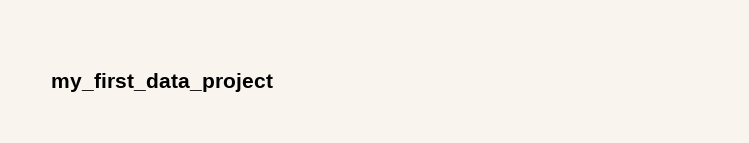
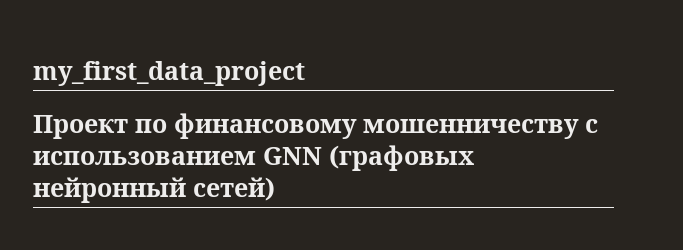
+ Проект по финансовому мошенничеству с использованием GNN (графовых нейронный сетей)

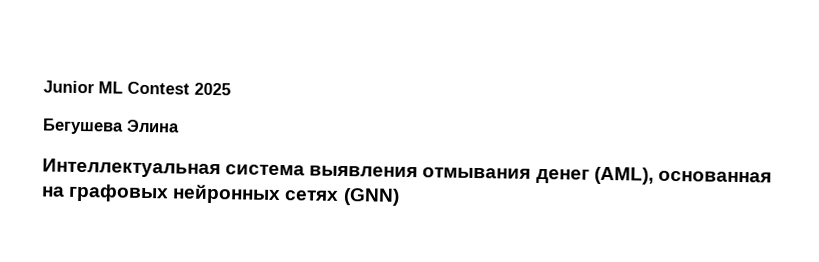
- my_first_data_project
- Проект по финансовому мошенничеству с использованием GNN (графовых нейронный сетей)
+ Junior ML Contest 2025
+ Бегушева Элина
+ Интеллектуальная система выявления отмывания денег (AML), основанная на графовых нейронных сетях (GNN)

